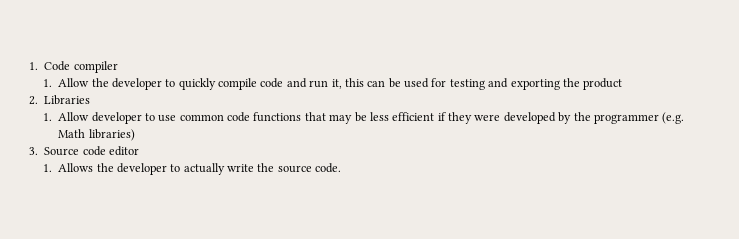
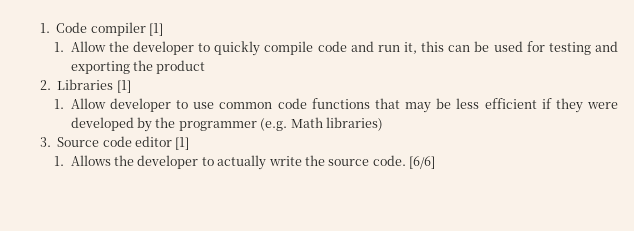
- 1. Code compiler
+ 1. Code compiler [1]
- 2. Libraries
+ 2. Libraries [1]
- 3. Source code editor
+ 3. Source code editor [1]
+ [6/6]

